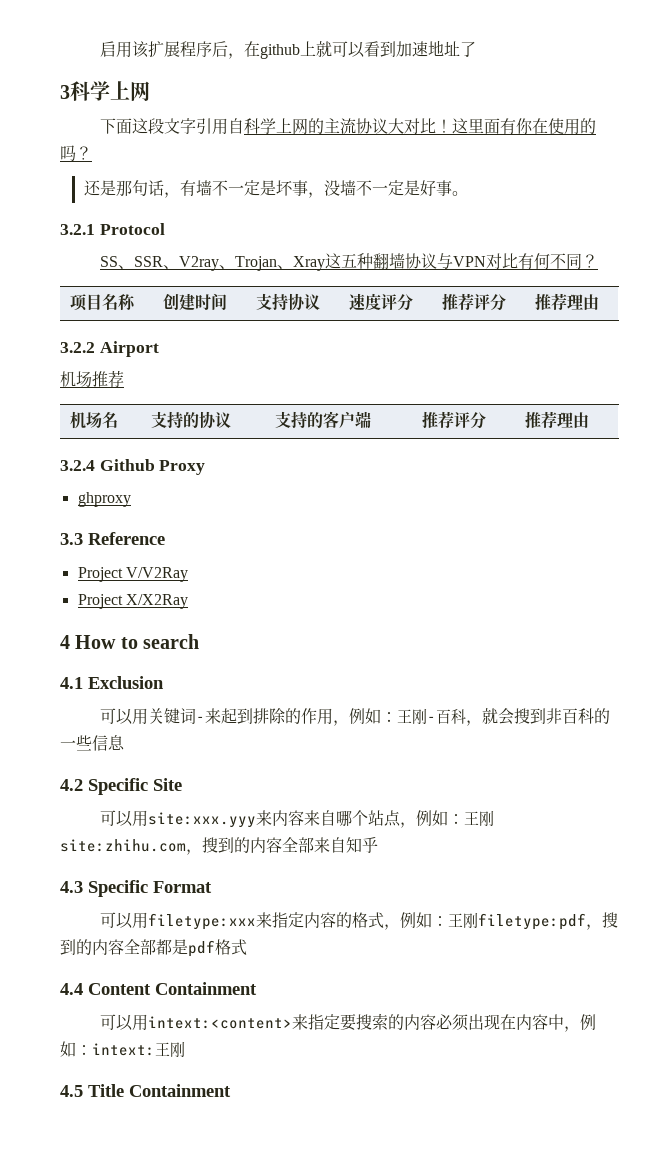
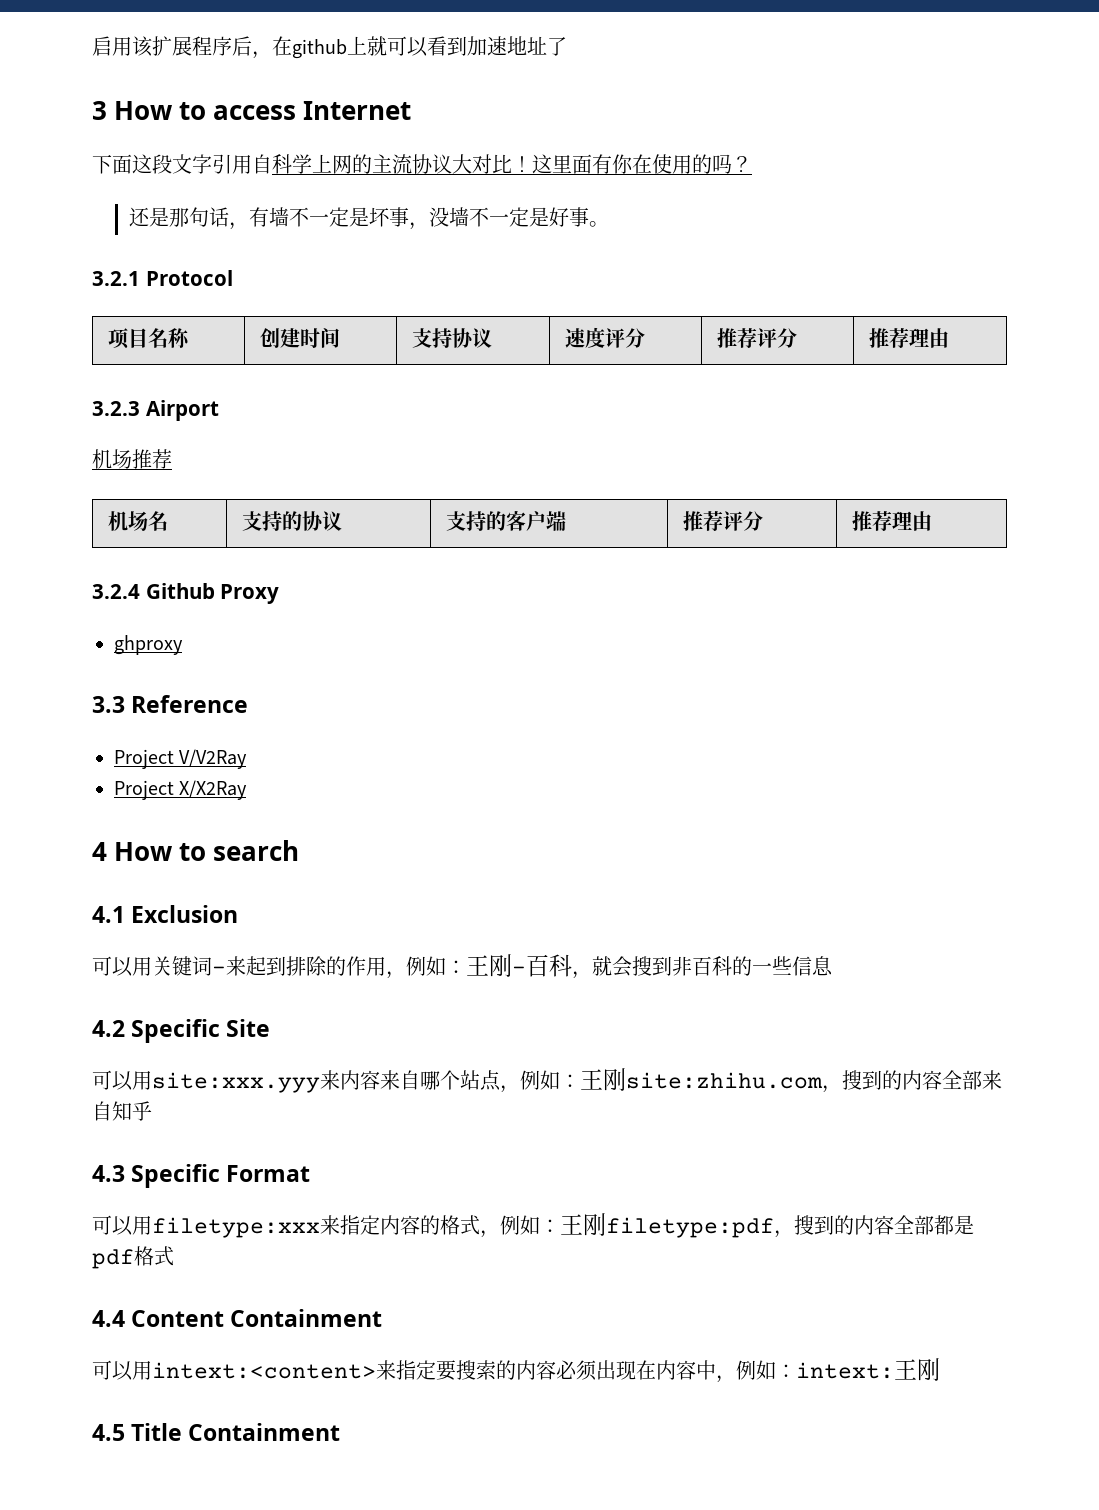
- 3科学上网
+ 3 How to access Internet
- SS、SSR、V2ray、Trojan、Xray这五种翻墙协议与VPN对比有何不同？
- 3.2.2 Airport
+ 3.2.3 Airport

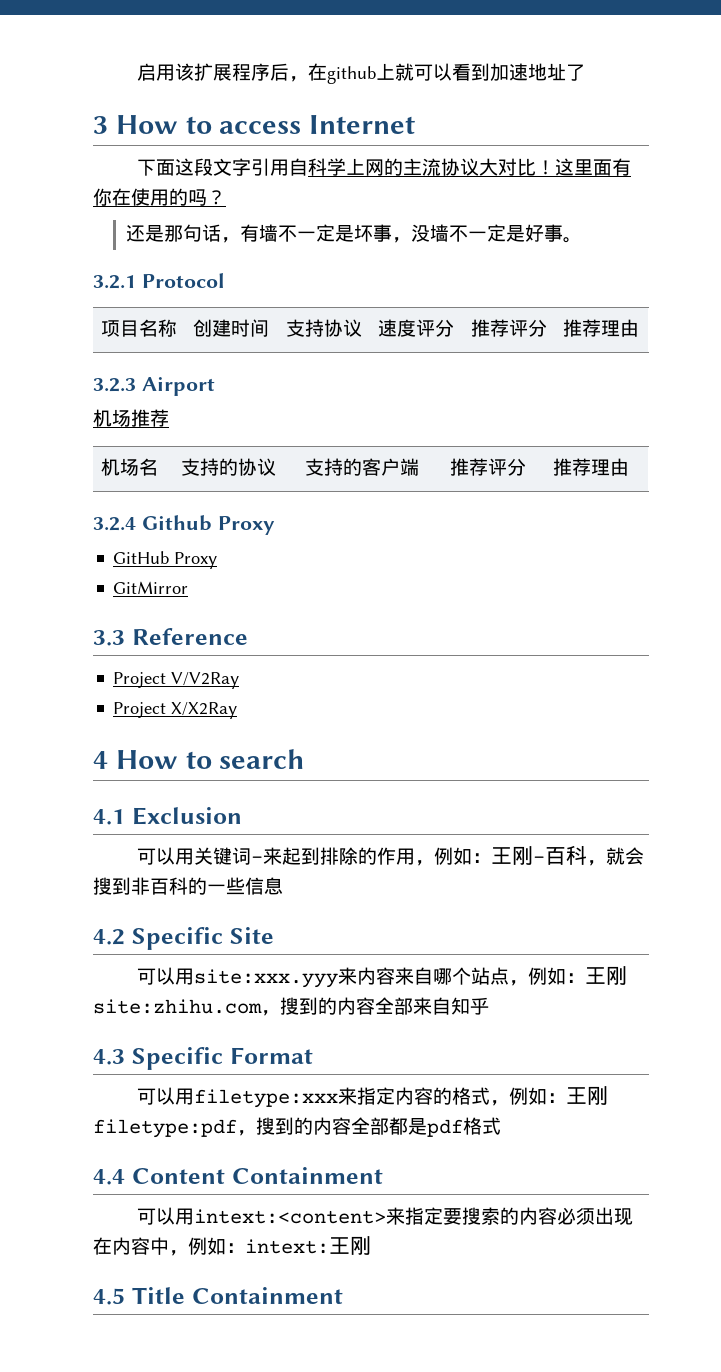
- ghproxy
+ GitHub Proxy
+ GitMirror

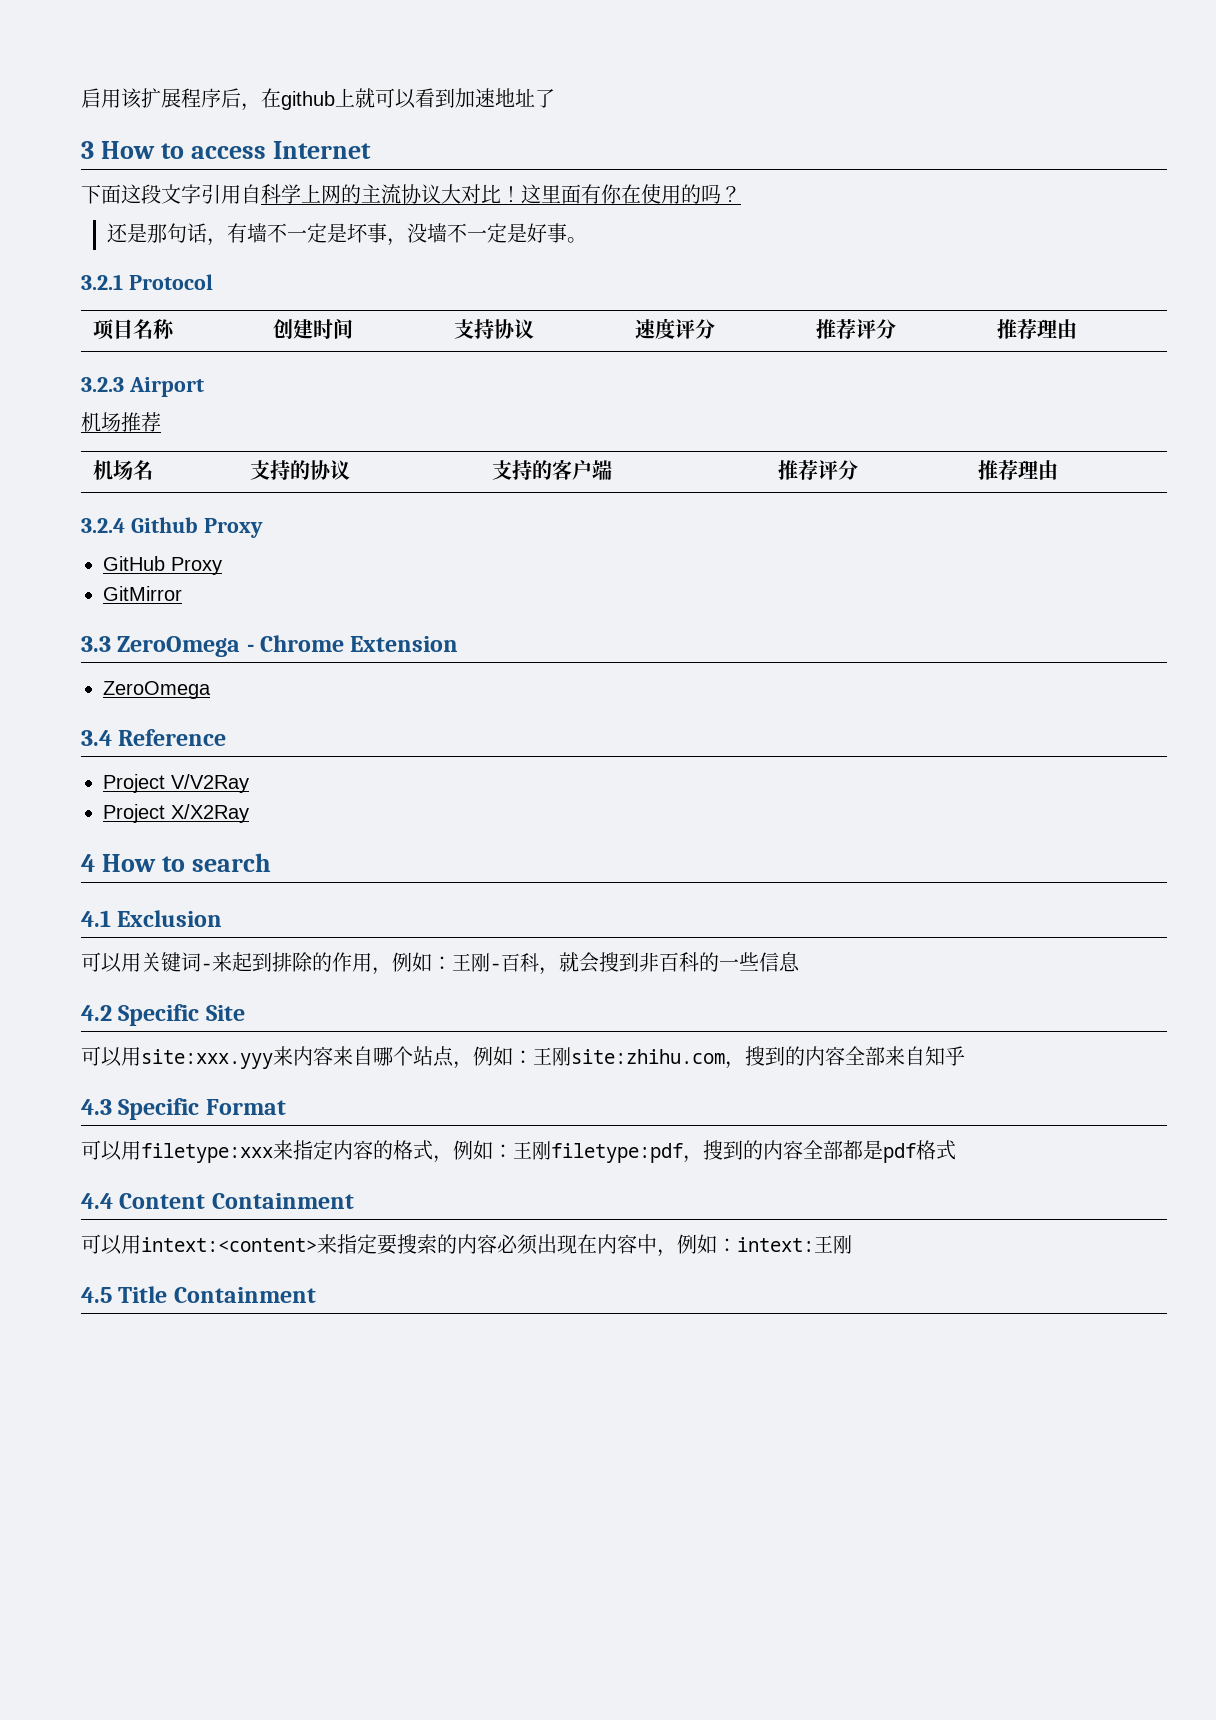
- 3.3 Reference
+ 3.3 ZeroOmega - Chrome Extension
+ ZeroOmega
+ 3.4 Reference

